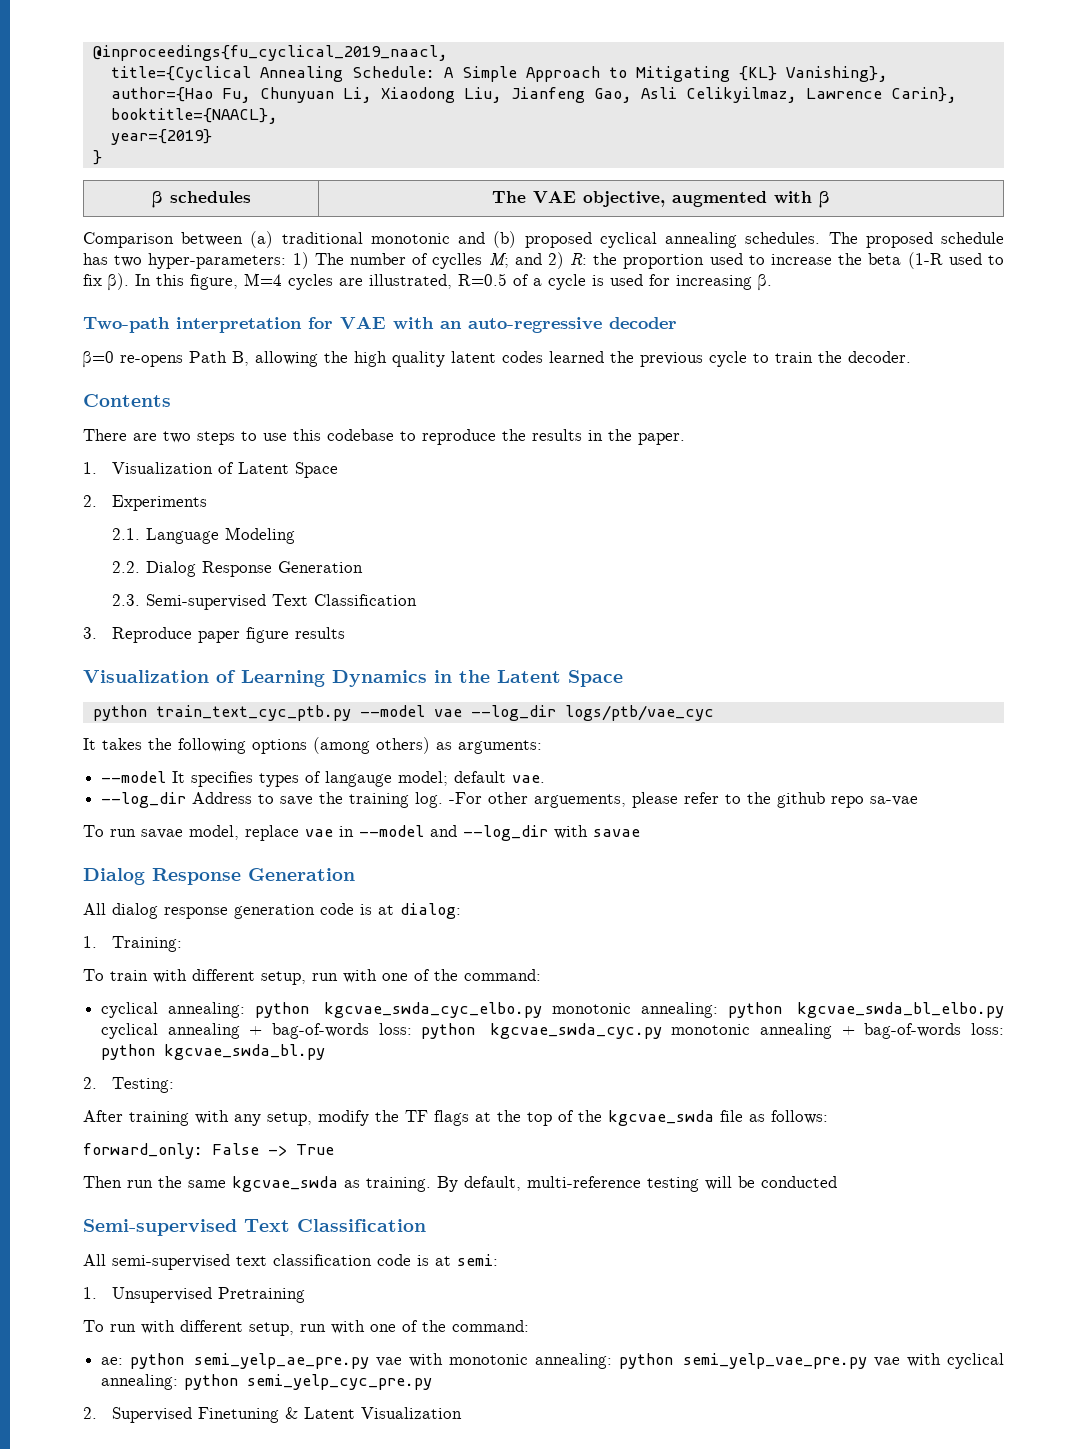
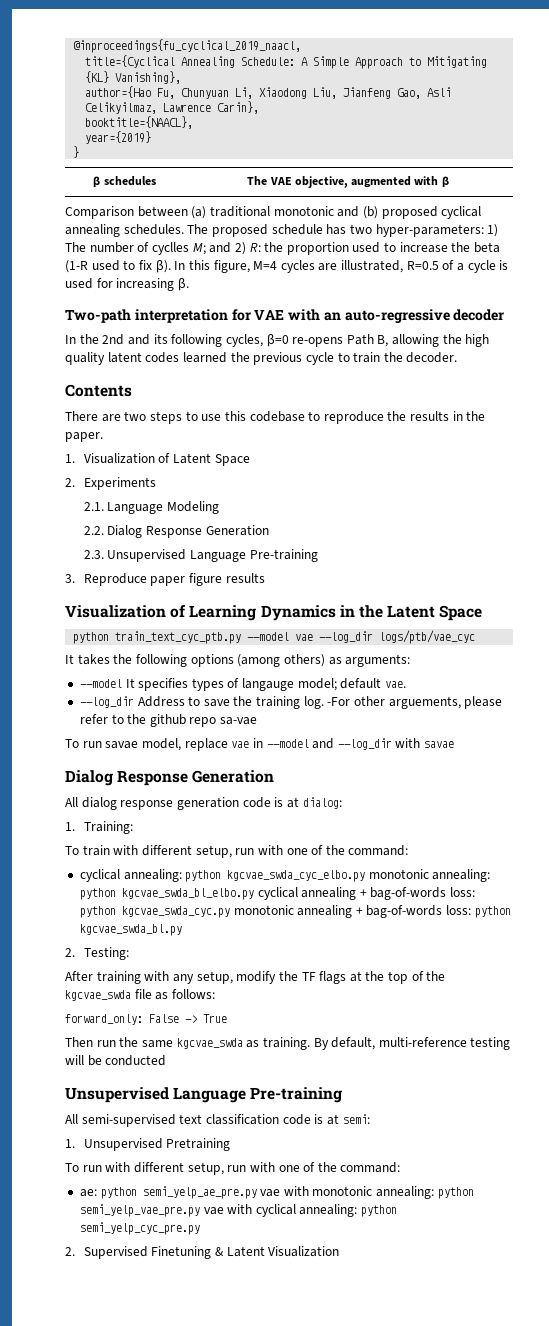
- β=0 re-opens Path B, allowing the high quality latent codes learned the previous cycle to train the decoder.
+ In the 2nd and its following cycles, β=0 re-opens Path B, allowing the high quality latent codes learned the previous cycle to train the decoder.
- 2.3. Semi-supervised Text Classification
+ 2.3. Unsupervised Language Pre-training
  By default, multi-reference testing will be conducted
- Semi-supervised Text Classification
+ Unsupervised Language Pre-training

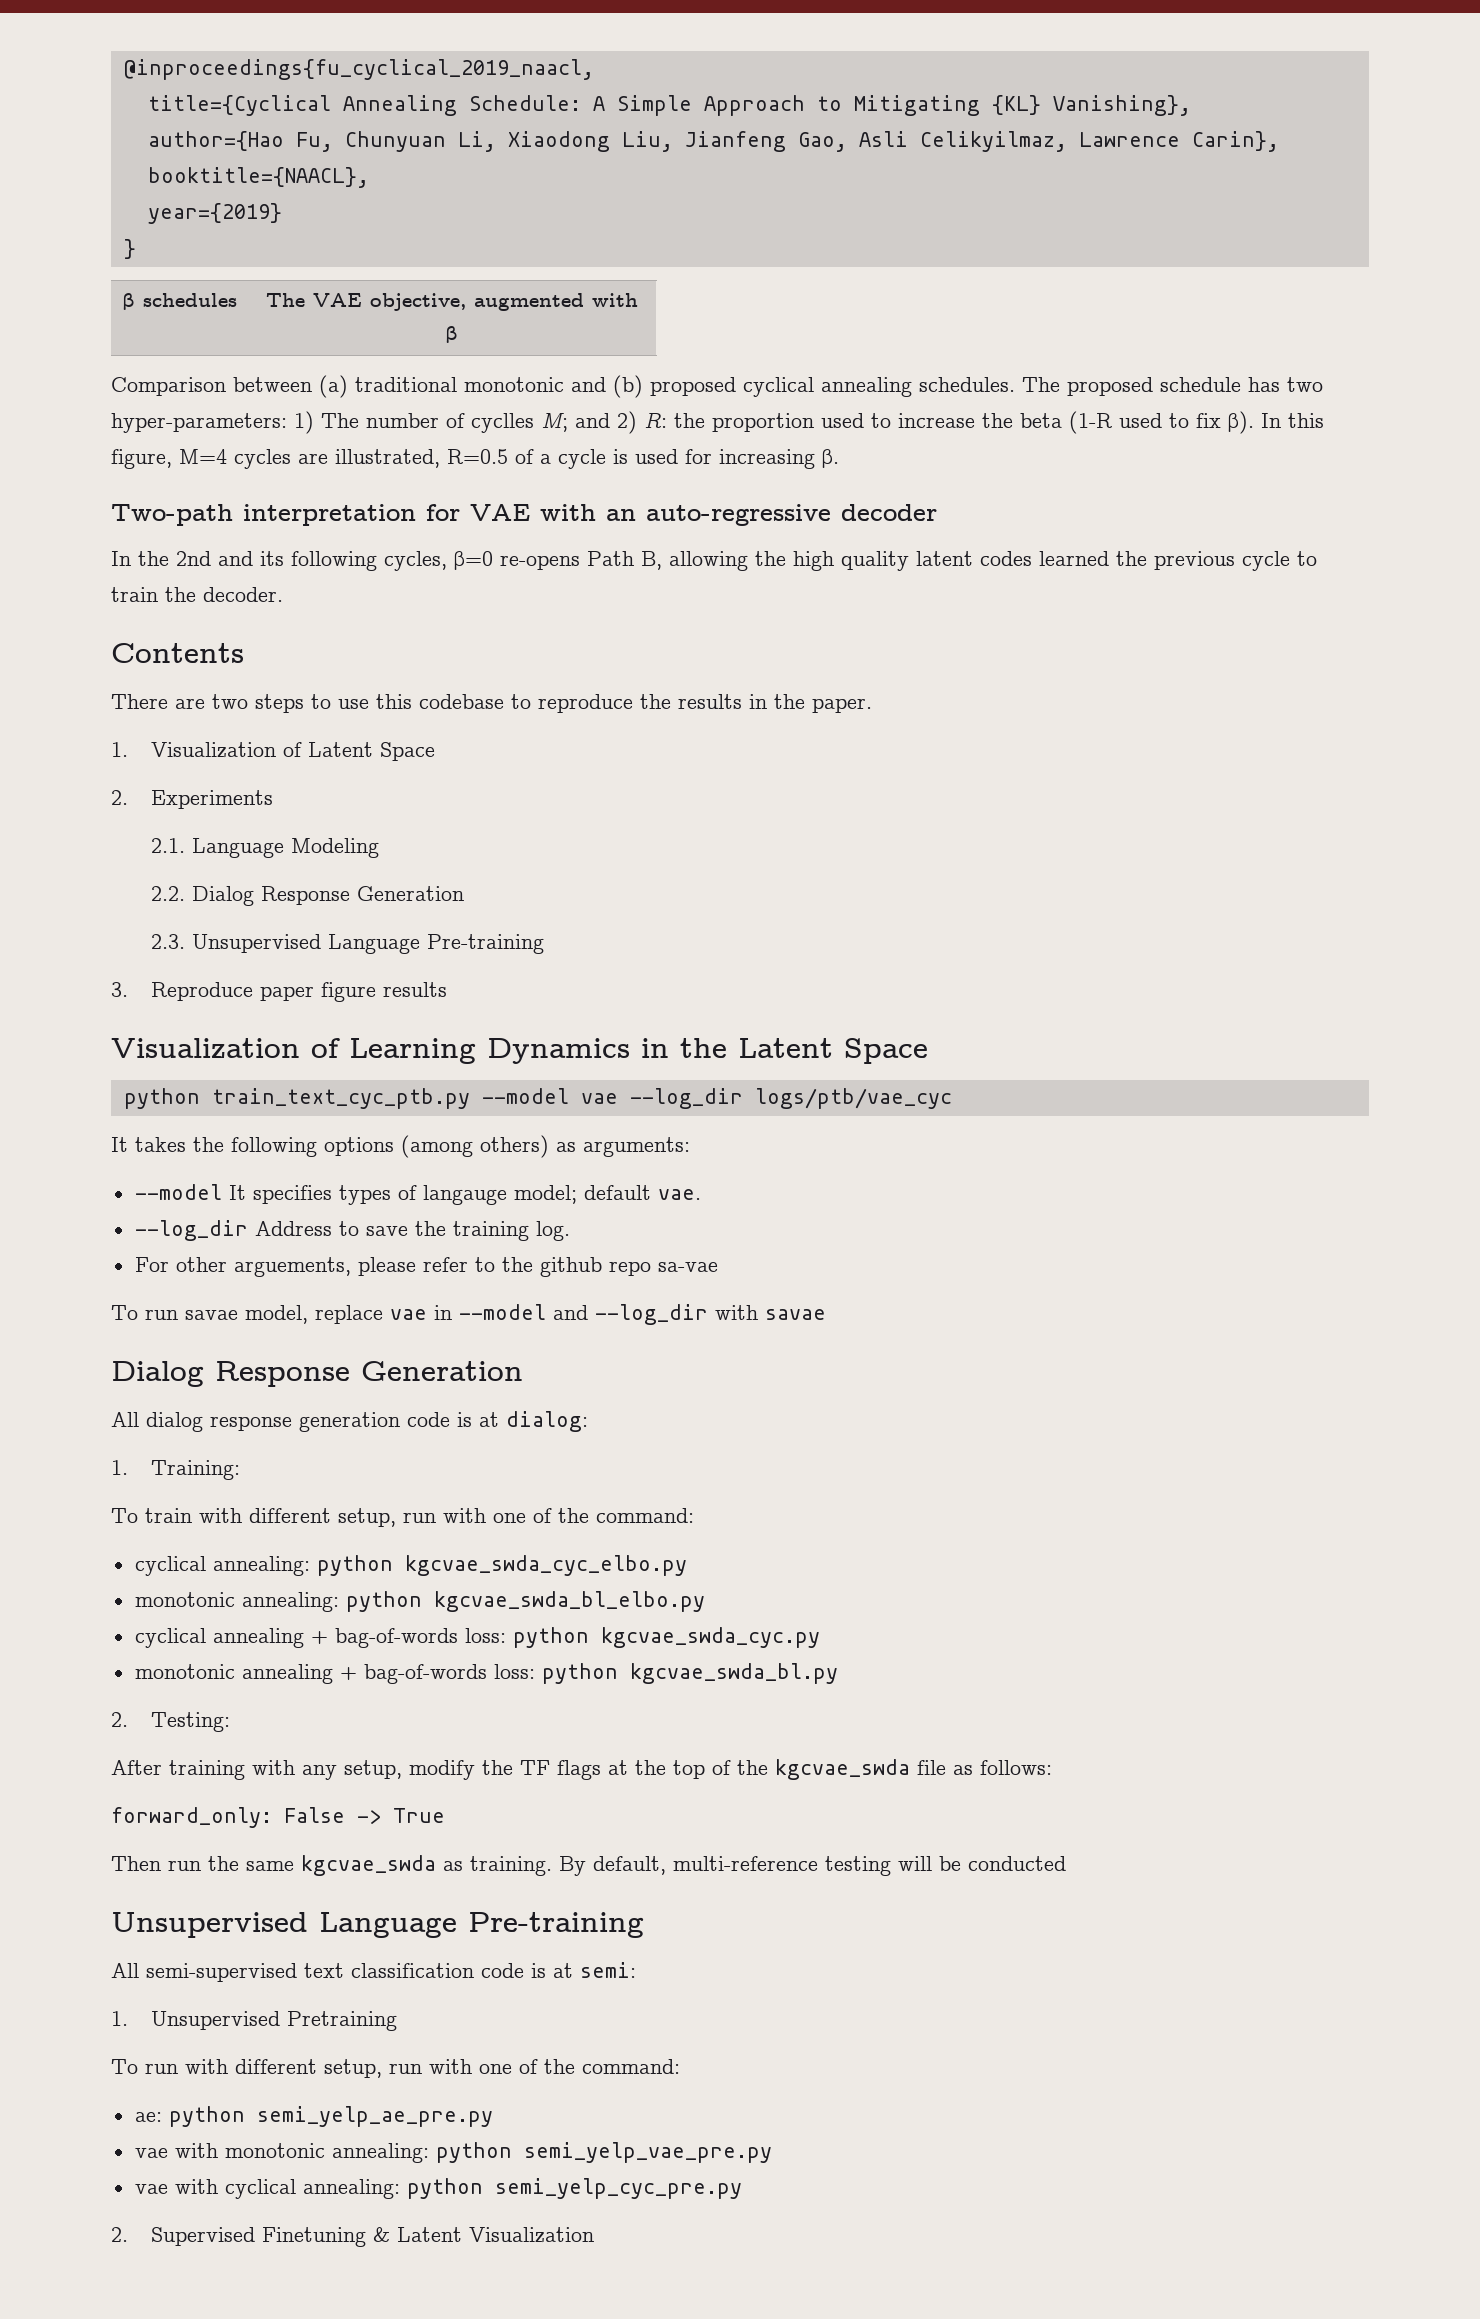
- --log_dir Address to save the training log. -For other arguements, please refer to the github repo sa-vae
+ --log_dir Address to save the training log.
+ For other arguements, please refer to the github repo sa-vae
- cyclical annealing: python kgcvae_swda_cyc_elbo.py monotonic annealing: python kgcvae_swda_bl_elbo.py cyclical annealing + bag-of-words loss: python kgcvae_swda_cyc.py monotonic annealing + bag-of-words loss: python kgcvae_swda_bl.py
+ cyclical annealing: python kgcvae_swda_cyc_elbo.py
+ monotonic annealing: python kgcvae_swda_bl_elbo.py
+ cyclical annealing + bag-of-words loss: python kgcvae_swda_cyc.py
+ monotonic annealing + bag-of-words loss: python kgcvae_swda_bl.py
- ae: python semi_yelp_ae_pre.py vae with monotonic annealing: python semi_yelp_vae_pre.py vae with cyclical annealing: python semi_yelp_cyc_pre.py
+ ae: python semi_yelp_ae_pre.py
+ vae with monotonic annealing: python semi_yelp_vae_pre.py
+ vae with cyclical annealing: python semi_yelp_cyc_pre.py

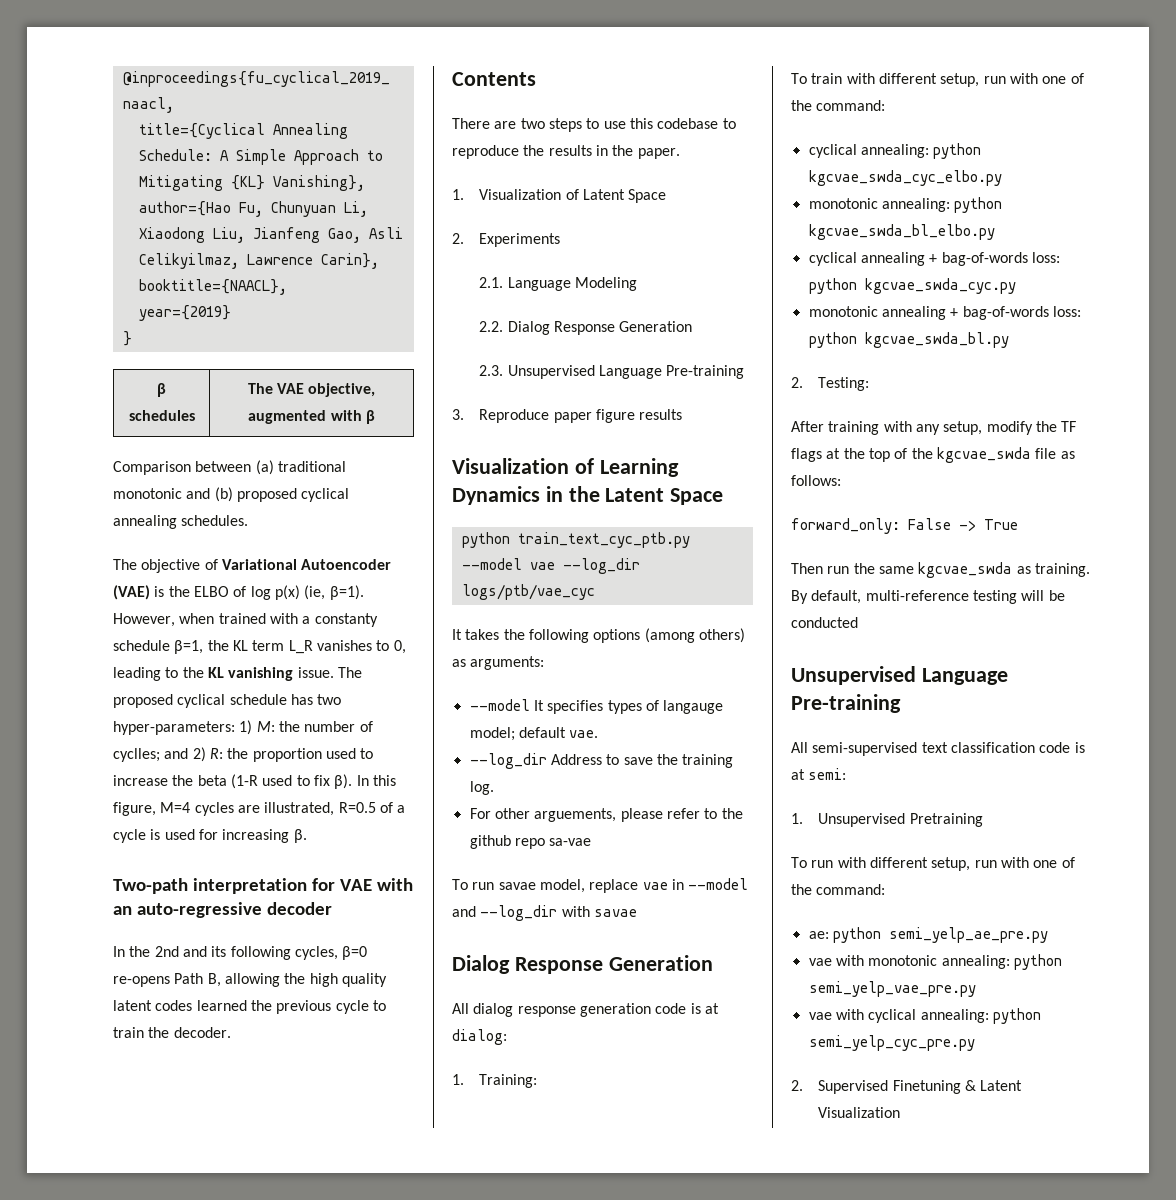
- Comparison between (a) traditional monotonic and (b) proposed cyclical annealing schedules. The proposed schedule has two hyper-parameters: 1) The number of cyclles M; and 2) R: the proportion used to increase the beta (1-R used to fix β).
+ Comparison between (a) traditional monotonic and (b) proposed cyclical annealing schedules.
+ The objective of Variational Autoencoder (VAE) is the ELBO of log p(x) (ie, β=1). However, when trained with a constanty schedule β=1, the KL term L_R vanishes to 0, leading to the KL vanishing issue. The proposed cyclical schedule has two hyper-parameters: 1) M: the number of cyclles; and 2) R: the proportion used to increase the beta (1-R used to fix β).

